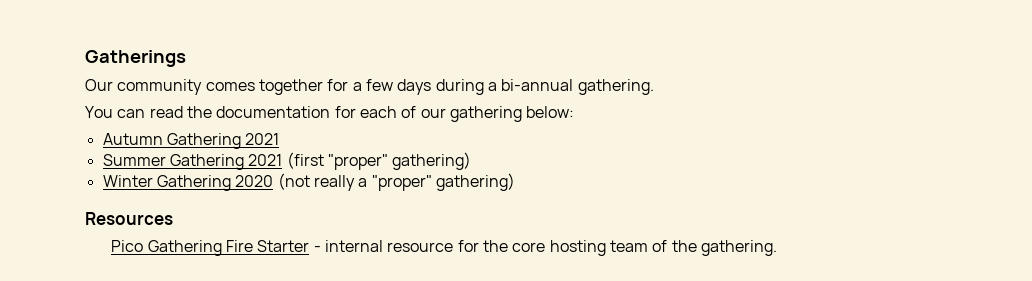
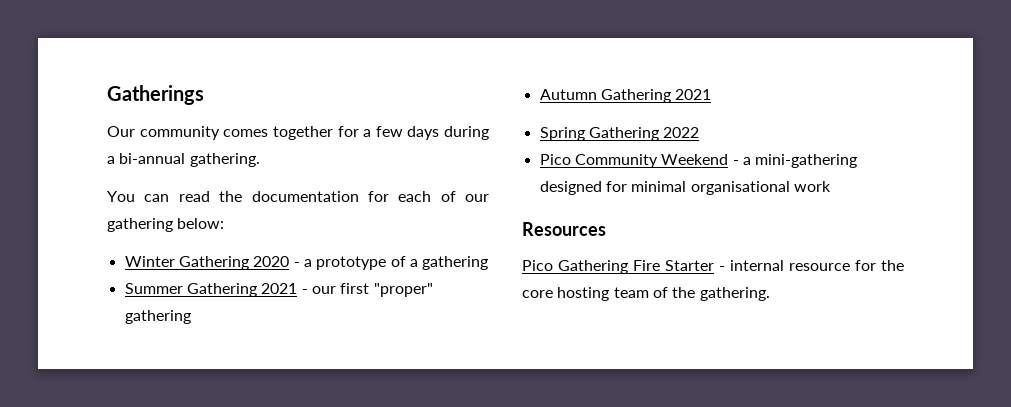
+ Winter Gathering 2020 - a prototype of a gathering
+ Summer Gathering 2021 - our first "proper" gathering
  Autumn Gathering 2021
- Summer Gathering 2021 (first "proper" gathering)
- Winter Gathering 2020 (not really a "proper" gathering)
+ Spring Gathering 2022
+ Pico Community Weekend - a mini-gathering designed for minimal organisational work

